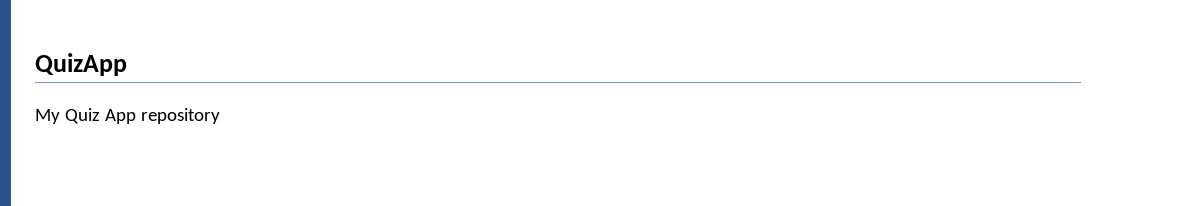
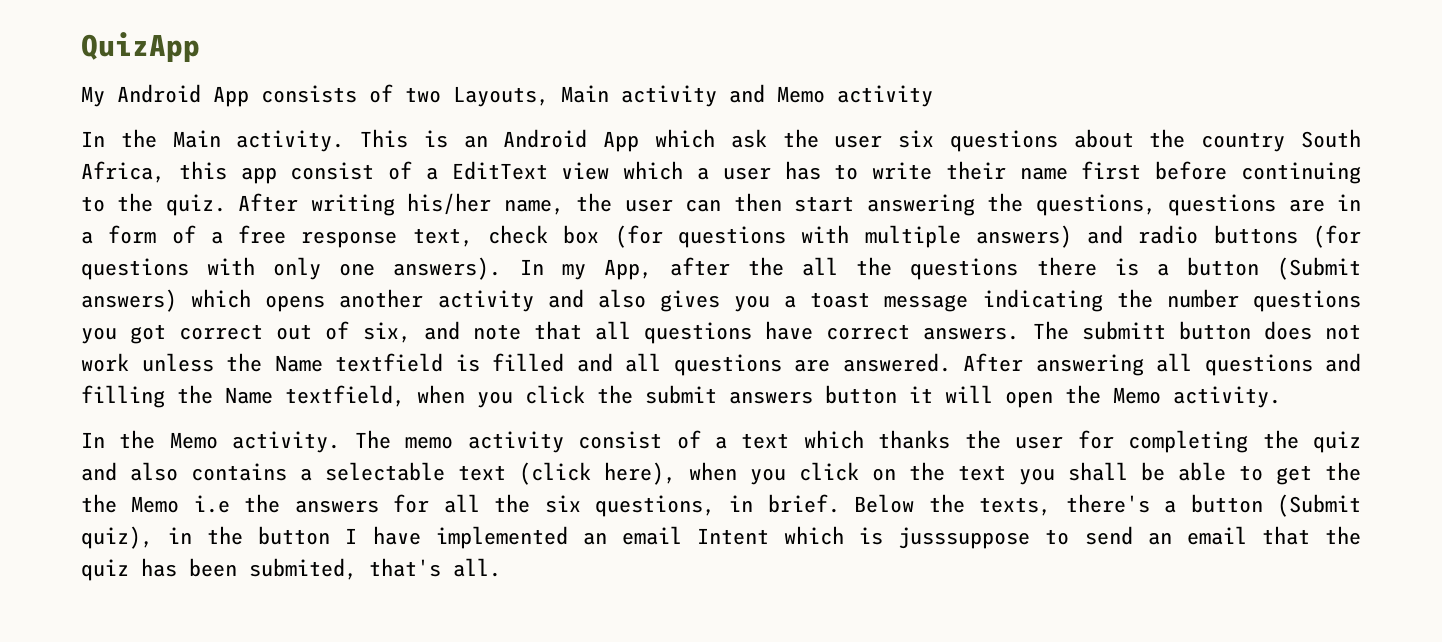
- My Quiz App repository
+ My Android App consists of two Layouts, Main activity and Memo activity
+ In the Main activity. This is an Android App which ask the user six questions about the country South Africa, this app consist of a EditText view which a user has to write their name first before continuing to the quiz. After writing his/her name, the user can then start answering the questions, questions are in a form of a free response text, check box (for questions with multiple answers) and radio buttons (for questions with only one answers). In my App, after the all the questions there is a button (Submit answers) which opens another activity and also gives you a toast message indicating the number questions you got correct out of six, and note that all questions have correct answers. The submitt button does not work unless the Name textfield is filled and all questions are answered. After answering all questions and filling the Name textfield, when you click the submit answers button it will open the Memo activity.
+ In the Memo activity. The memo activity consist of a text which thanks the user for completing the quiz and also contains a selectable text (click here), when you click on the text you shall be able to get the the Memo i.e the answers for all the six questions, in brief. Below the texts, there's a button (Submit quiz), in the button I have implemented an email Intent which is jusssuppose to send an email that the quiz has been submited, that's all.

